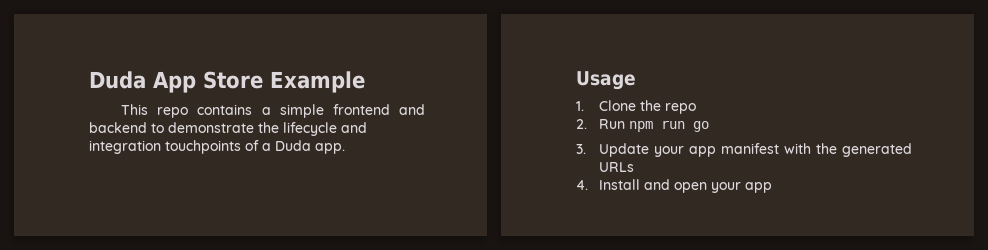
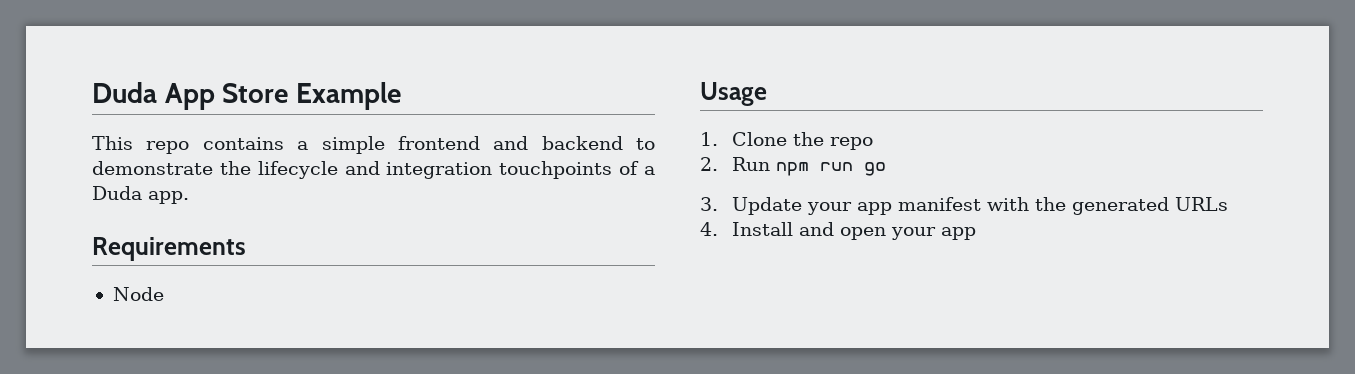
+ Requirements
+ Node

